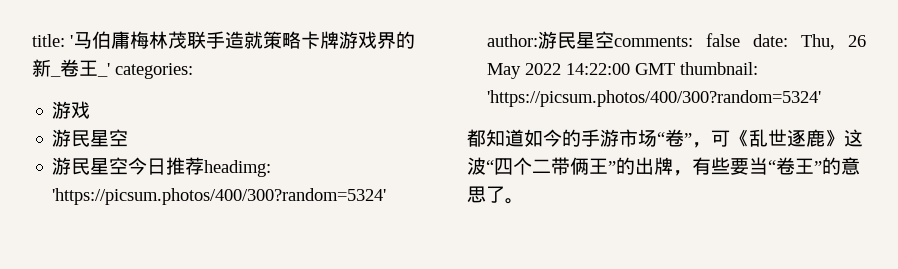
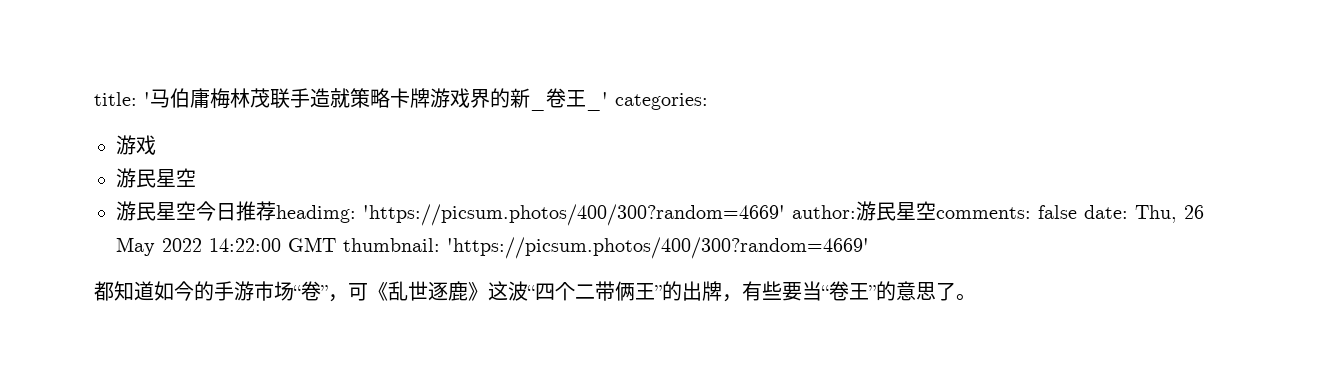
- 游民星空今日推荐headimg: 'https://picsum.photos/400/300?random=5324' author:游民星空comments: false date: Thu, 26 May 2022 14:22:00 GMT thumbnail: 'https://picsum.photos/400/300?random=5324'
+ 游民星空今日推荐headimg: 'https://picsum.photos/400/300?random=4669' author:游民星空comments: false date: Thu, 26 May 2022 14:22:00 GMT thumbnail: 'https://picsum.photos/400/300?random=4669'

